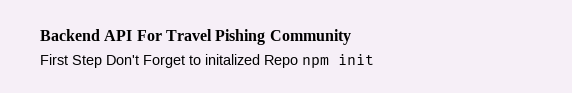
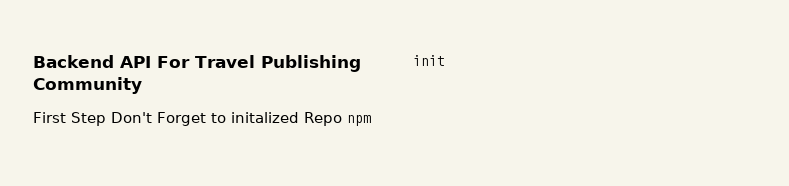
- Backend API For Travel Pishing Community
+ Backend API For Travel Publishing Community

